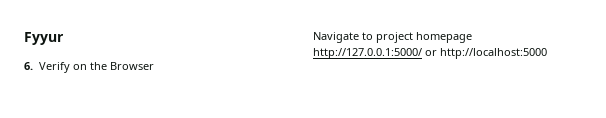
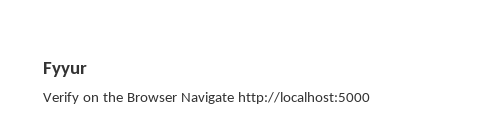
- 6. Verify on the Browser
- Navigate to project homepage http://127.0.0.1:5000/ or http://localhost:5000
+ Verify on the Browser Navigate http://localhost:5000

